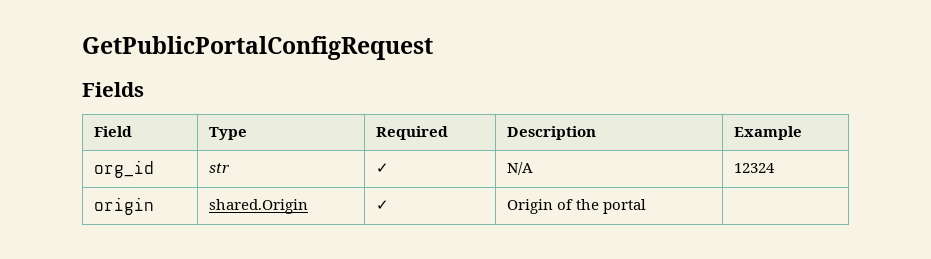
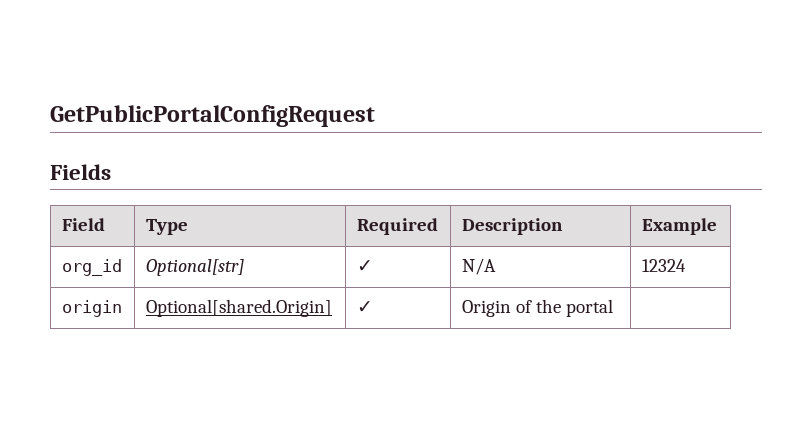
- org_id | str | ✓ | N/A | 12324
+ org_id | Optional[str] | ✓ | N/A | 12324
- origin | shared.Origin | ✓ | Origin of the portal |
+ origin | Optional[shared.Origin] | ✓ | Origin of the portal |

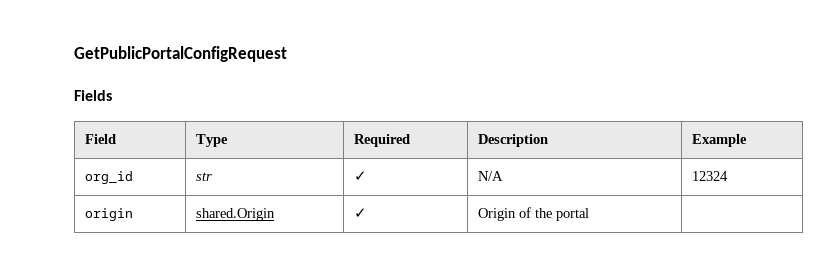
- org_id | Optional[str] | ✓ | N/A | 12324
+ org_id | str | ✓ | N/A | 12324
- origin | Optional[shared.Origin] | ✓ | Origin of the portal |
+ origin | shared.Origin | ✓ | Origin of the portal |

